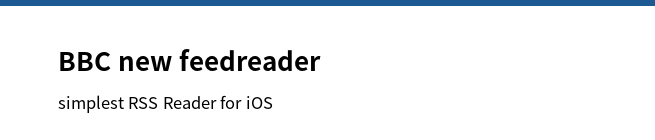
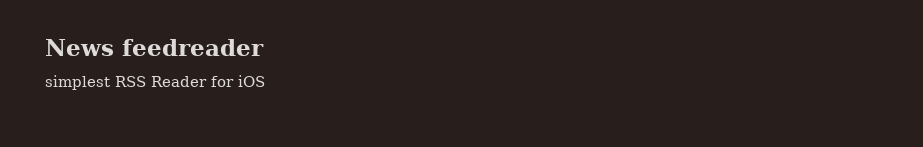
- BBC new feedreader
+ News feedreader

